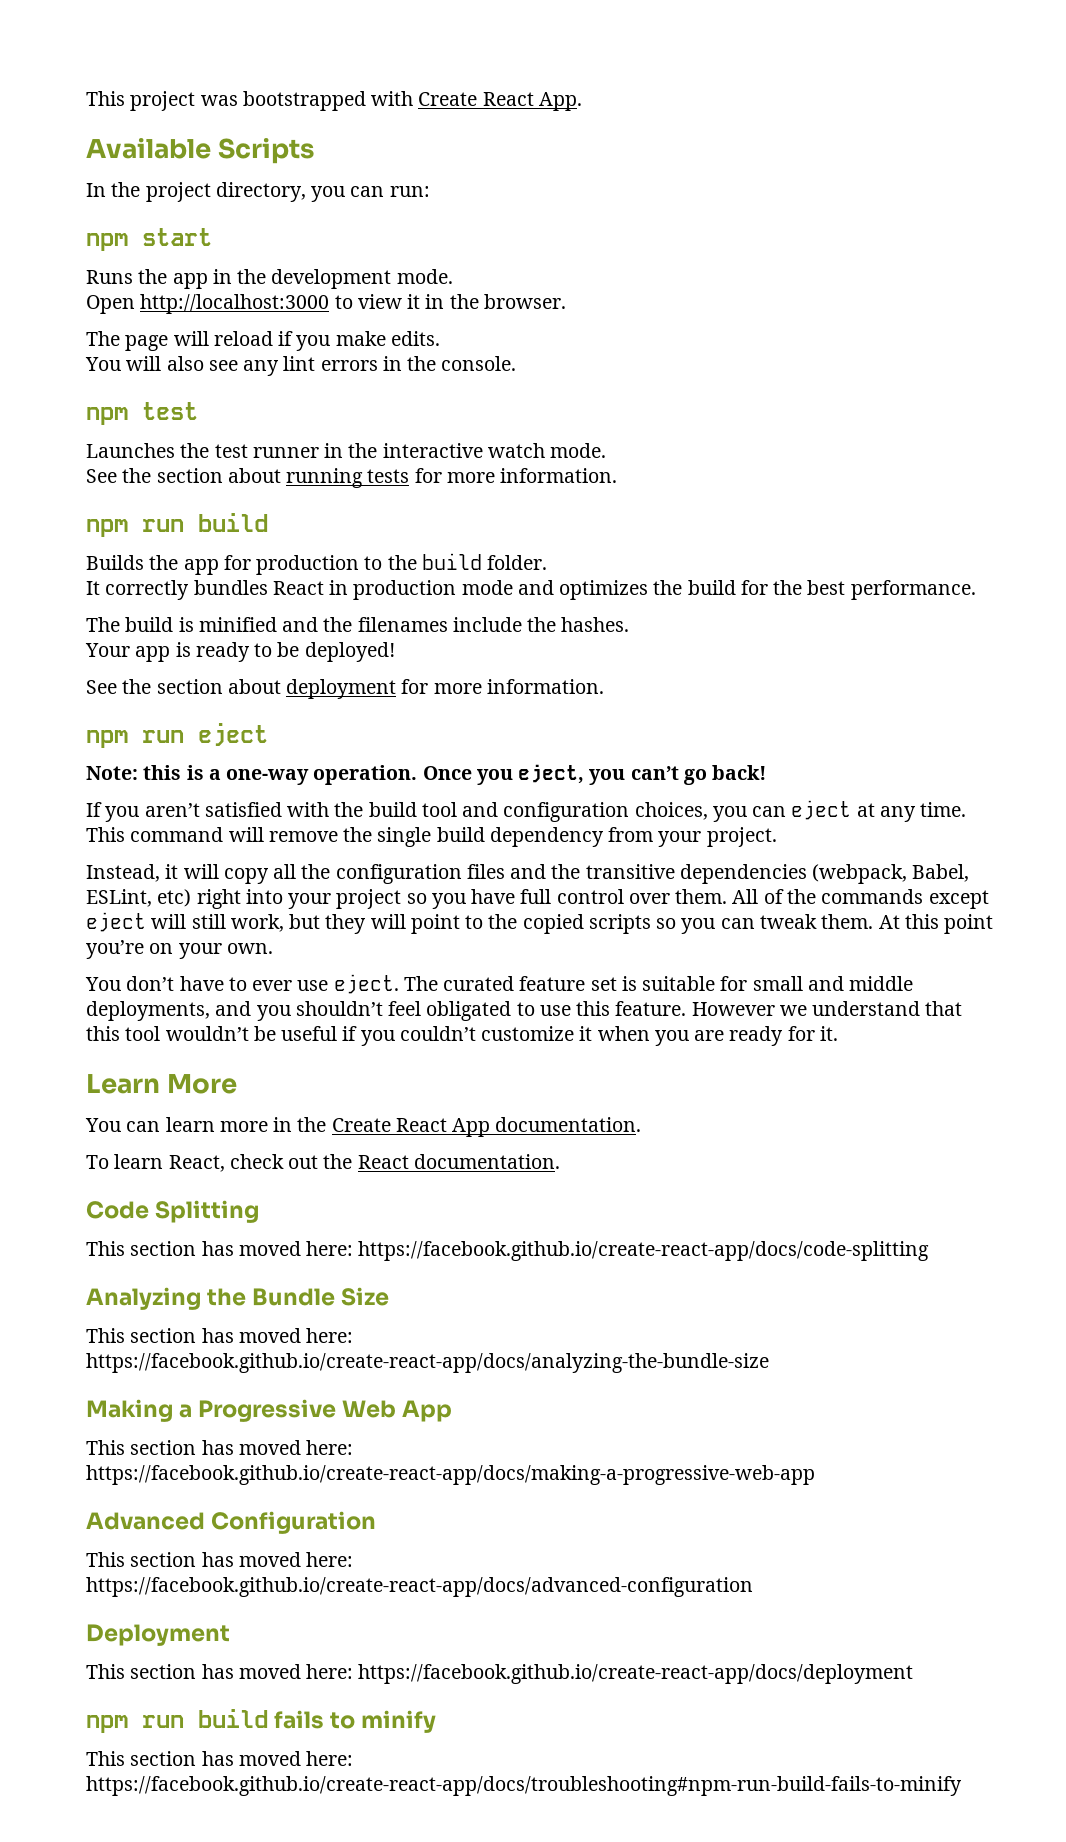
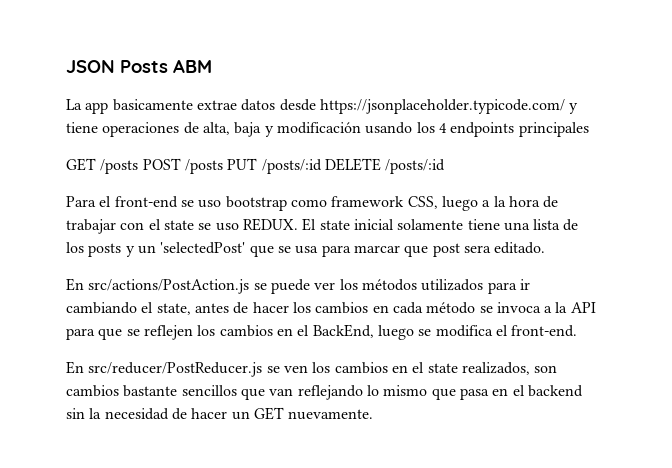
- This project was bootstrapped with Create React App.
- Available Scripts
- In the project directory, you can run:
- npm start
- Runs the app in the development mode.
- Open http://localhost:3000 to view it in the browser.
- The page will reload if you make edits.
- You will also see any lint errors in the console.
- npm test
- Launches the test runner in the interactive watch mode.
- See the section about running tests for more information.
- npm run build
- Builds the app for production to the build folder.
- It correctly bundles React in production mode and optimizes the build for the best performance.
- The build is minified and the filenames include the hashes.
- Your app is ready to be deployed!
- See the section about deployment for more information.
- npm run eject
- Note: this is a one-way operation. Once you eject, you can’t go back!
- If you aren’t satisfied with the build tool and configuration choices, you can eject at any time. This command will remove the single build dependency from your project.
- Instead, it will copy all the configuration files and the transitive dependencies (webpack, Babel, ESLint, etc) right into your project so you have full control over them. All of the commands except eject will still work, but they will point to the copied scripts so you can tweak them. At this point you’re on your own.
- You don’t have to ever use eject. The curated feature set is suitable for small and middle deployments, and you shouldn’t feel obligated to use this feature. However we understand that this tool wouldn’t be useful if you couldn’t customize it when you are ready for it.
- Learn More
- You can learn more in the Create React App documentation.
- To learn React, check out the React documentation.
- Code Splitting
- This section has moved here: https://facebook.github.io/create-react-app/docs/code-splitting
- Analyzing the Bundle Size
- This section has moved here: https://facebook.github.io/create-react-app/docs/analyzing-the-bundle-size
- Making a Progressive Web App
- This section has moved here: https://facebook.github.io/create-react-app/docs/making-a-progressive-web-app
- Advanced Configuration
- This section has moved here: https://facebook.github.io/create-react-app/docs/advanced-configuration
- Deployment
- This section has moved here: https://facebook.github.io/create-react-app/docs/deployment
- npm run build fails to minify
- This section has moved here: https://facebook.github.io/create-react-app/docs/troubleshooting#npm-run-build-fails-to-minify
+ JSON Posts ABM
+ La app basicamente extrae datos desde https://jsonplaceholder.typicode.com/ y tiene operaciones de alta, baja y modificación usando los 4 endpoints principales
+ GET /posts POST /posts PUT /posts/:id DELETE /posts/:id
+ Para el front-end se uso bootstrap como framework CSS, luego a la hora de trabajar con el state se uso REDUX. El state inicial solamente tiene una lista de los posts y un 'selectedPost' que se usa para marcar que post sera editado.
+ En src/actions/PostAction.js se puede ver los métodos utilizados para ir cambiando el state, antes de hacer los cambios en cada método se invoca a la API para que se reflejen los cambios en el BackEnd, luego se modifica el front-end.
+ En src/reducer/PostReducer.js se ven los cambios en el state realizados, son cambios bastante sencillos que van reflejando lo mismo que pasa en el backend sin la necesidad de hacer un GET nuevamente.

